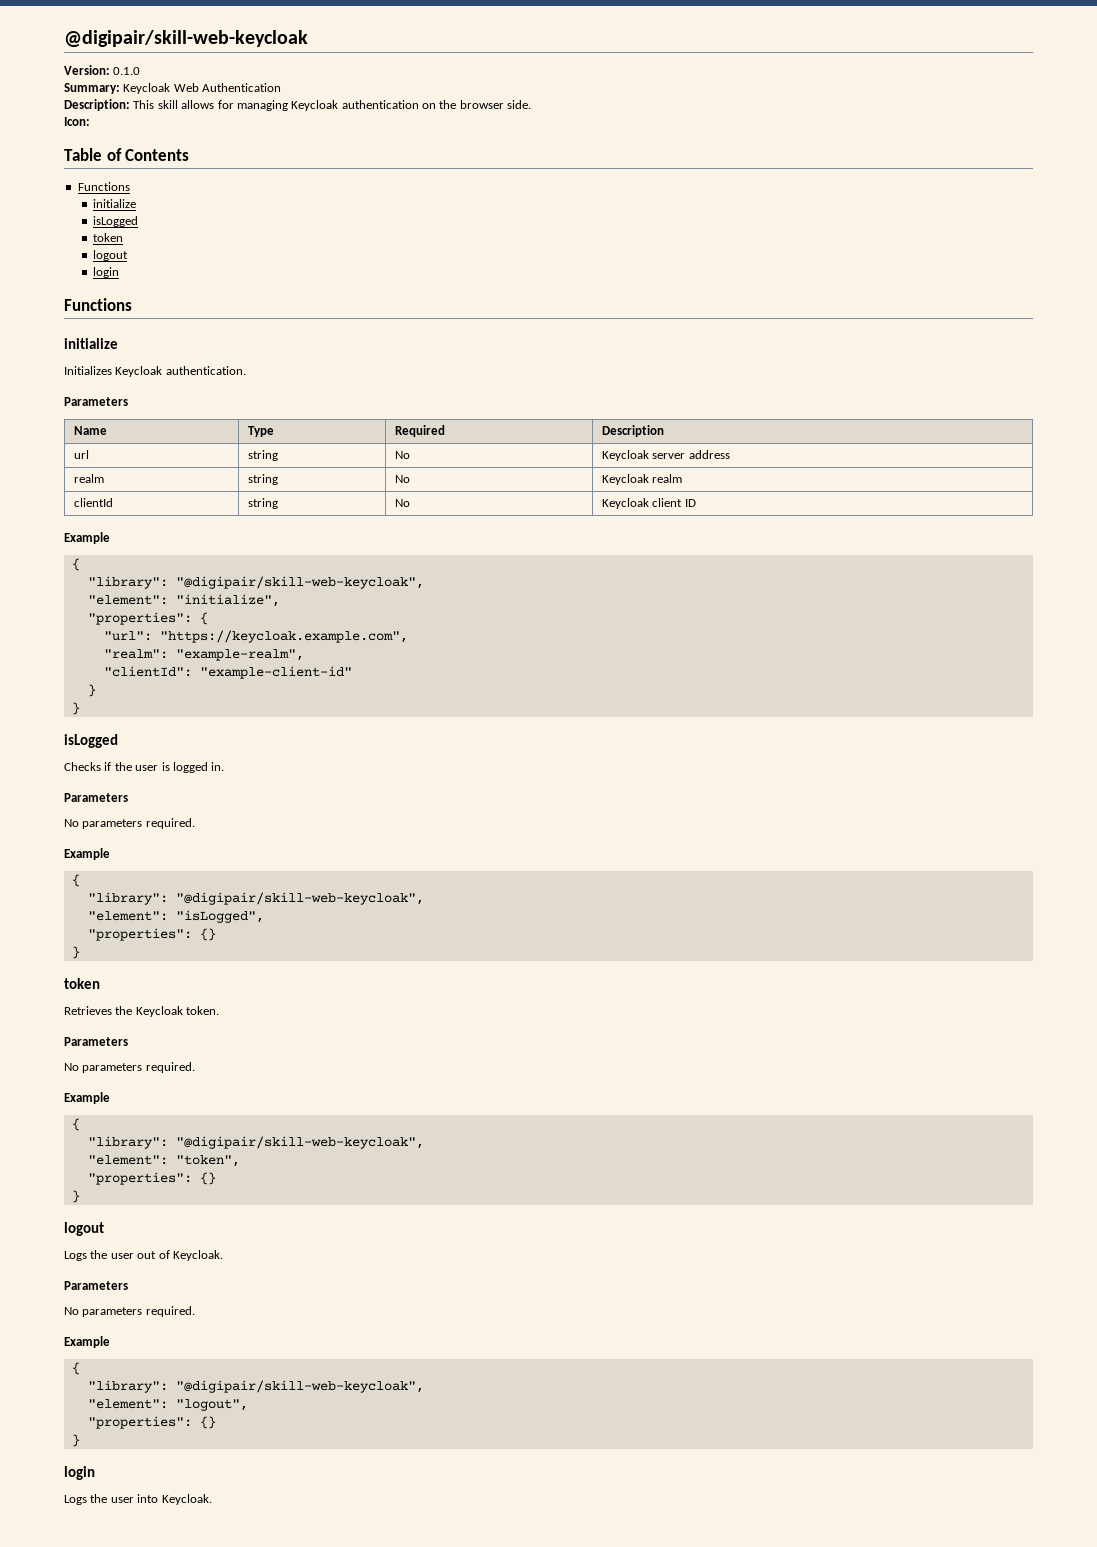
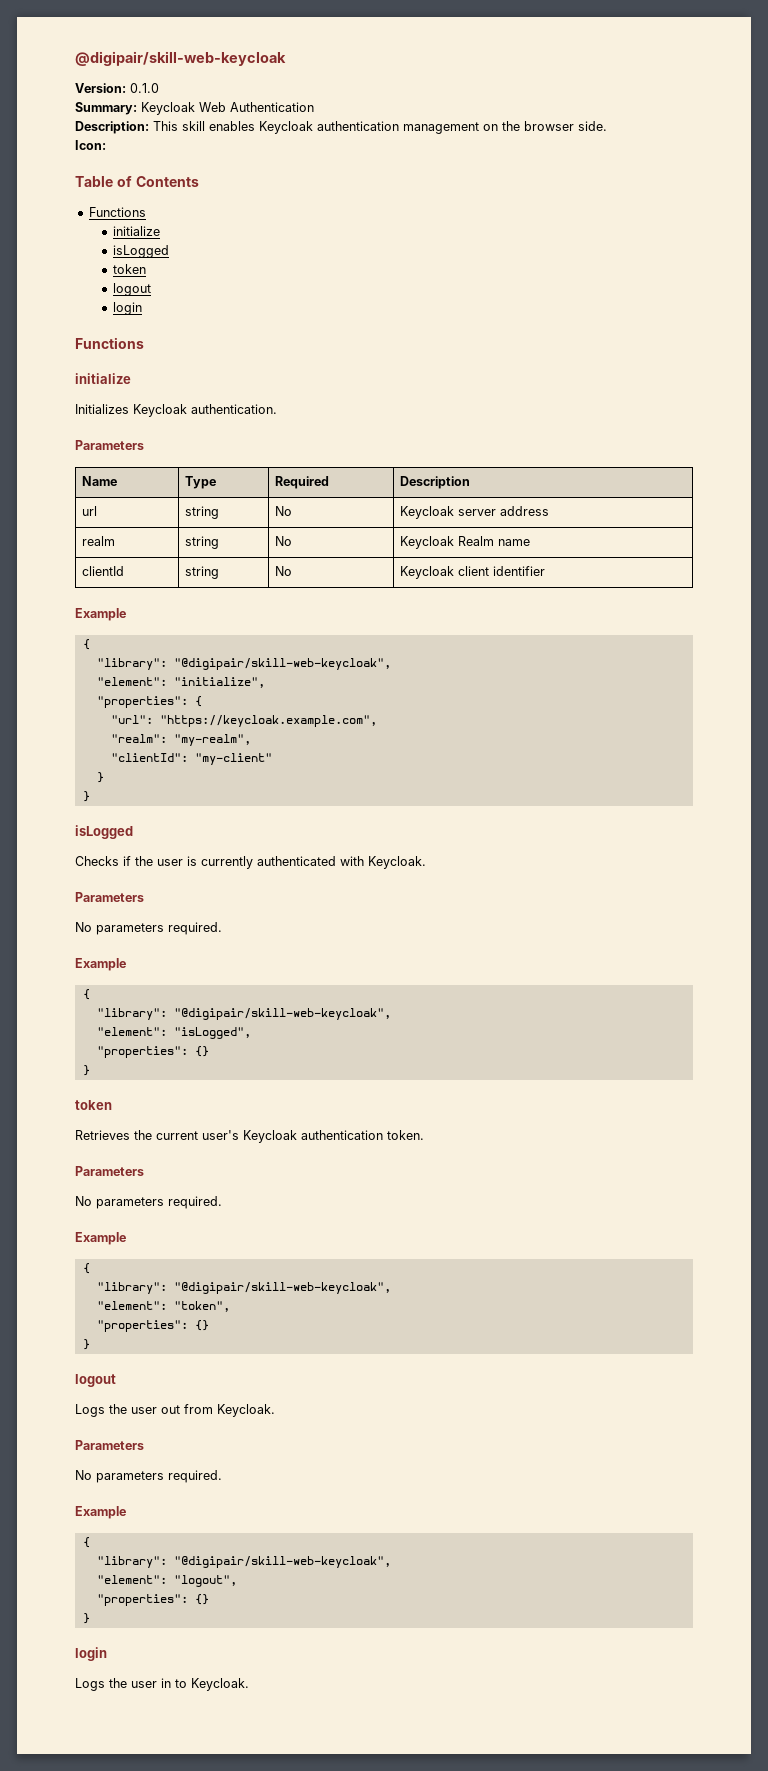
- Description: This skill allows for managing Keycloak authentication on the browser side.
+ Description: This skill enables Keycloak authentication management on the browser side.
- realm | string | No | Keycloak realm
+ realm | string | No | Keycloak Realm name
- clientId | string | No | Keycloak client ID
+ clientId | string | No | Keycloak client identifier
- "realm": "example-realm",
+ "realm": "my-realm",
- "clientId": "example-client-id"
+ "clientId": "my-client"
- Checks if the user is logged in.
+ Checks if the user is currently authenticated with Keycloak.
- Retrieves the Keycloak token.
+ Retrieves the current user's Keycloak authentication token.
- Logs the user out of Keycloak.
+ Logs the user out from Keycloak.
- Logs the user into Keycloak.
+ Logs the user in to Keycloak.

